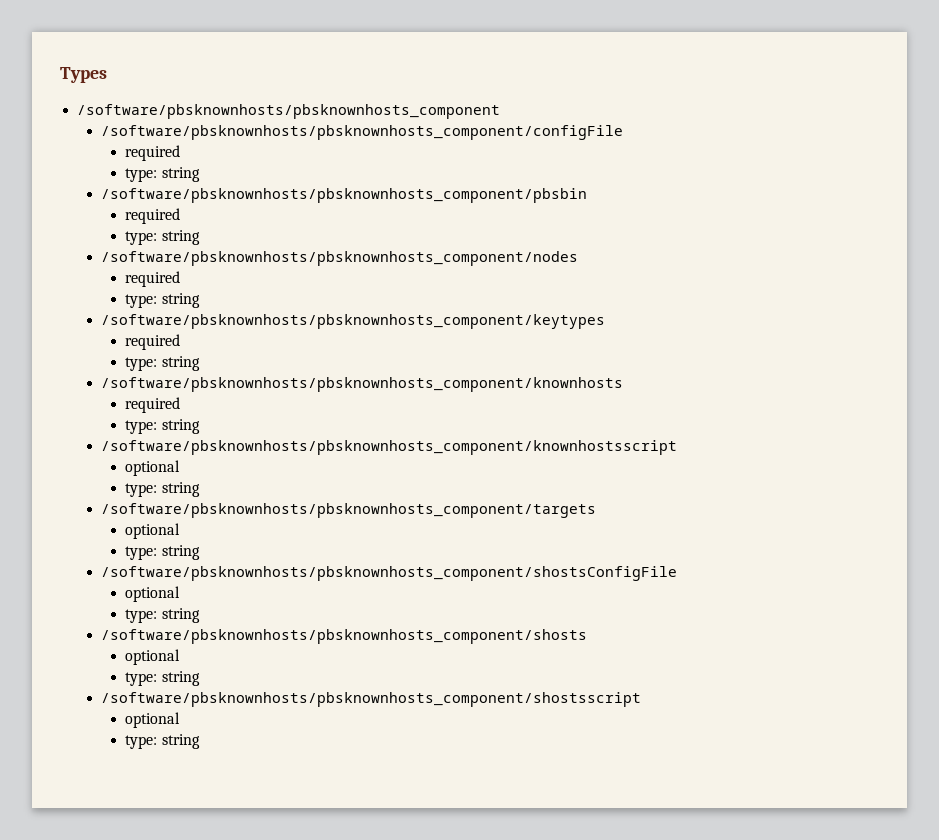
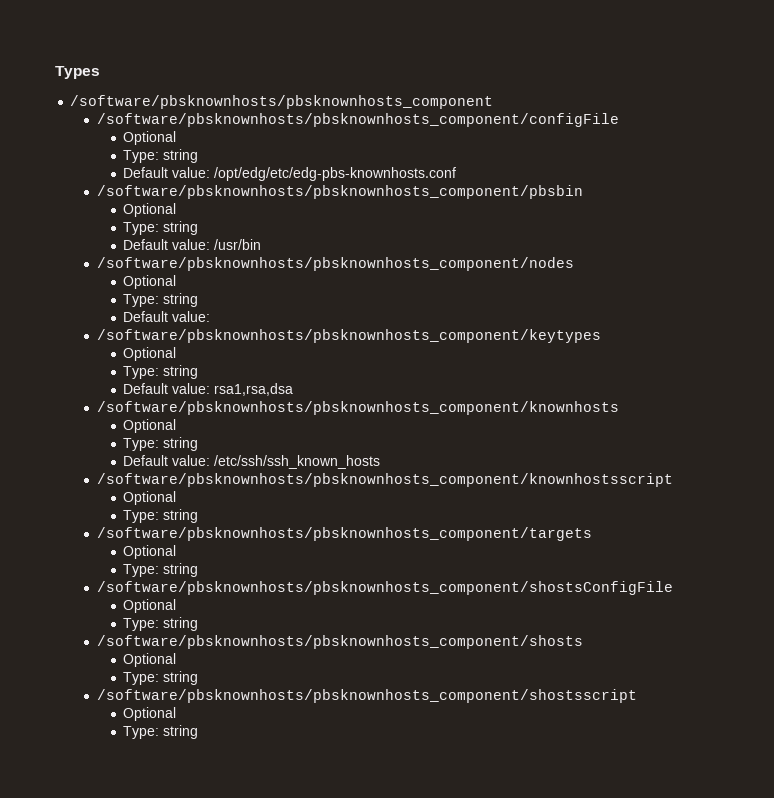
  /software/pbsknownhosts/pbsknownhosts_component/configFile
- required
- type: string
+ Optional
+ Type: string
+ Default value: /opt/edg/etc/edg-pbs-knownhosts.conf
  /software/pbsknownhosts/pbsknownhosts_component/pbsbin
- required
- type: string
+ Optional
+ Type: string
+ Default value: /usr/bin
  /software/pbsknownhosts/pbsknownhosts_component/nodes
- required
- type: string
+ Optional
+ Type: string
+ Default value:
  /software/pbsknownhosts/pbsknownhosts_component/keytypes
- required
- type: string
+ Optional
+ Type: string
+ Default value: rsa1,rsa,dsa
  /software/pbsknownhosts/pbsknownhosts_component/knownhosts
- required
- type: string
+ Optional
+ Type: string
+ Default value: /etc/ssh/ssh_known_hosts
  /software/pbsknownhosts/pbsknownhosts_component/knownhostsscript
- optional
- type: string
+ Optional
+ Type: string
  /software/pbsknownhosts/pbsknownhosts_component/targets
- optional
- type: string
+ Optional
+ Type: string
  /software/pbsknownhosts/pbsknownhosts_component/shostsConfigFile
- optional
- type: string
+ Optional
+ Type: string
  /software/pbsknownhosts/pbsknownhosts_component/shosts
- optional
- type: string
+ Optional
+ Type: string
  /software/pbsknownhosts/pbsknownhosts_component/shostsscript
- optional
- type: string
+ Optional
+ Type: string

